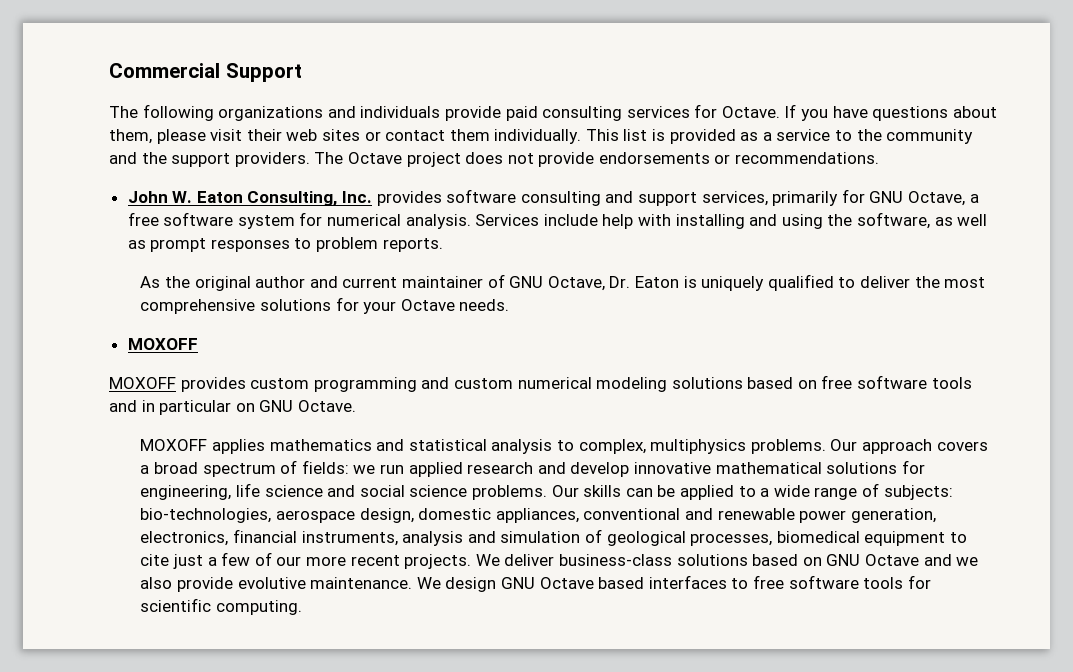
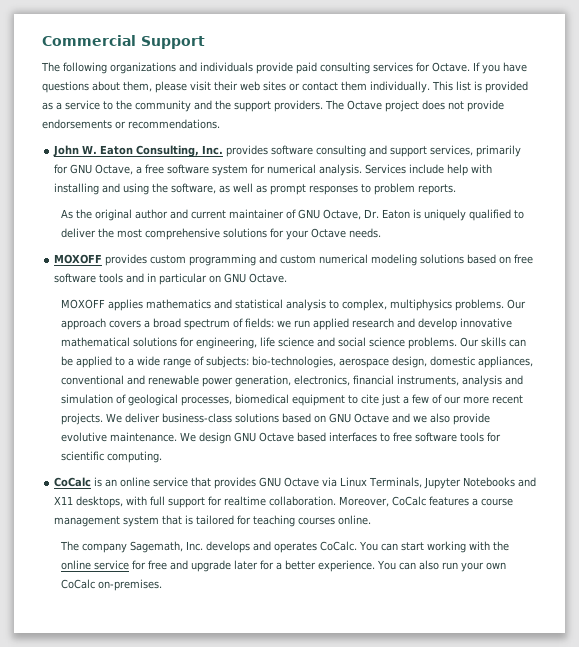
  As the original author and current maintainer of GNU Octave, Dr. Eaton is uniquely qualified to deliver the most comprehensive solutions for your Octave needs.
- MOXOFF
+ CoCalc is an online service that provides GNU Octave via Linux Terminals, Jupyter Notebooks and X11 desktops, with full support for realtime collaboration. Moreover, CoCalc features a course management system that is tailored for teaching courses online.
+ The company Sagemath, Inc. develops and operates CoCalc. You can start working with the online service for free and upgrade later for a better experience. You can also run your own CoCalc on-premises.

